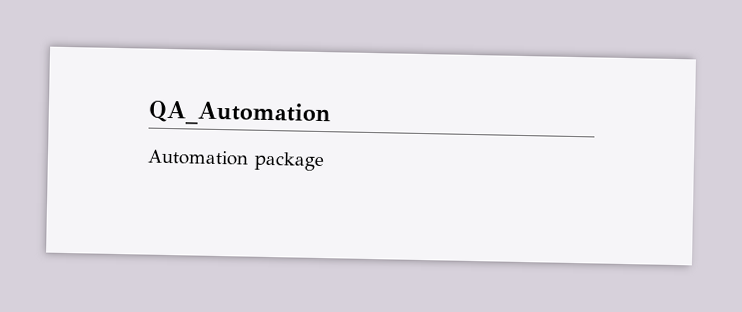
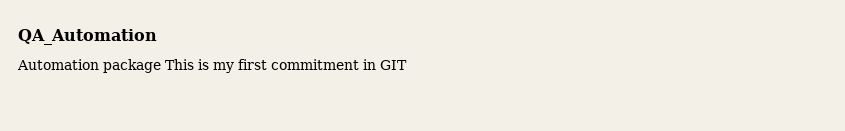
- Automation package
+ Automation package This is my first commitment in GIT

